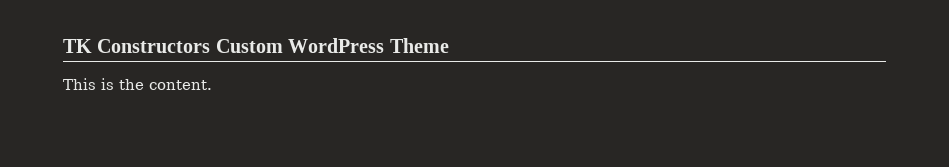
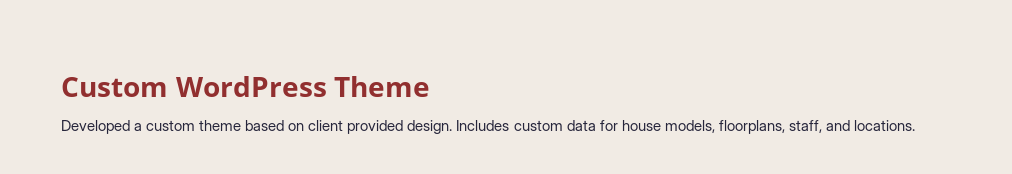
- TK Constructors Custom WordPress Theme
+ Custom WordPress Theme
- This is the content.
+ Developed a custom theme based on client provided design. Includes custom data for house models, floorplans, staff, and locations.

